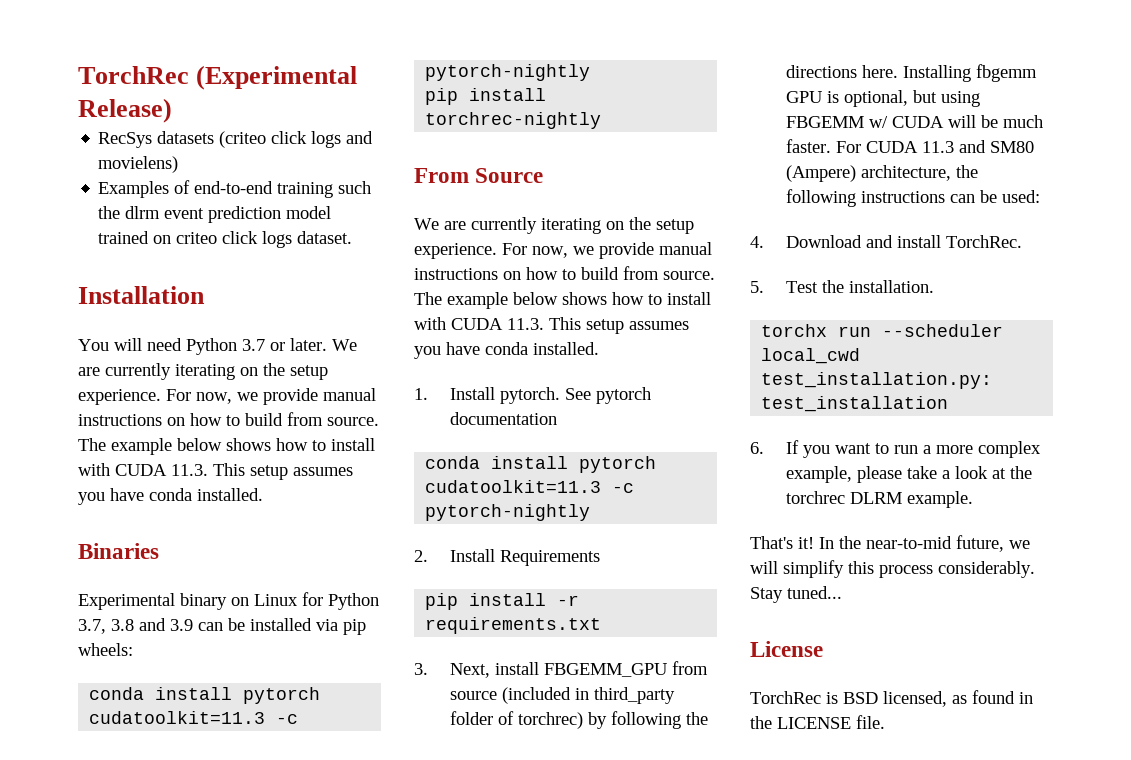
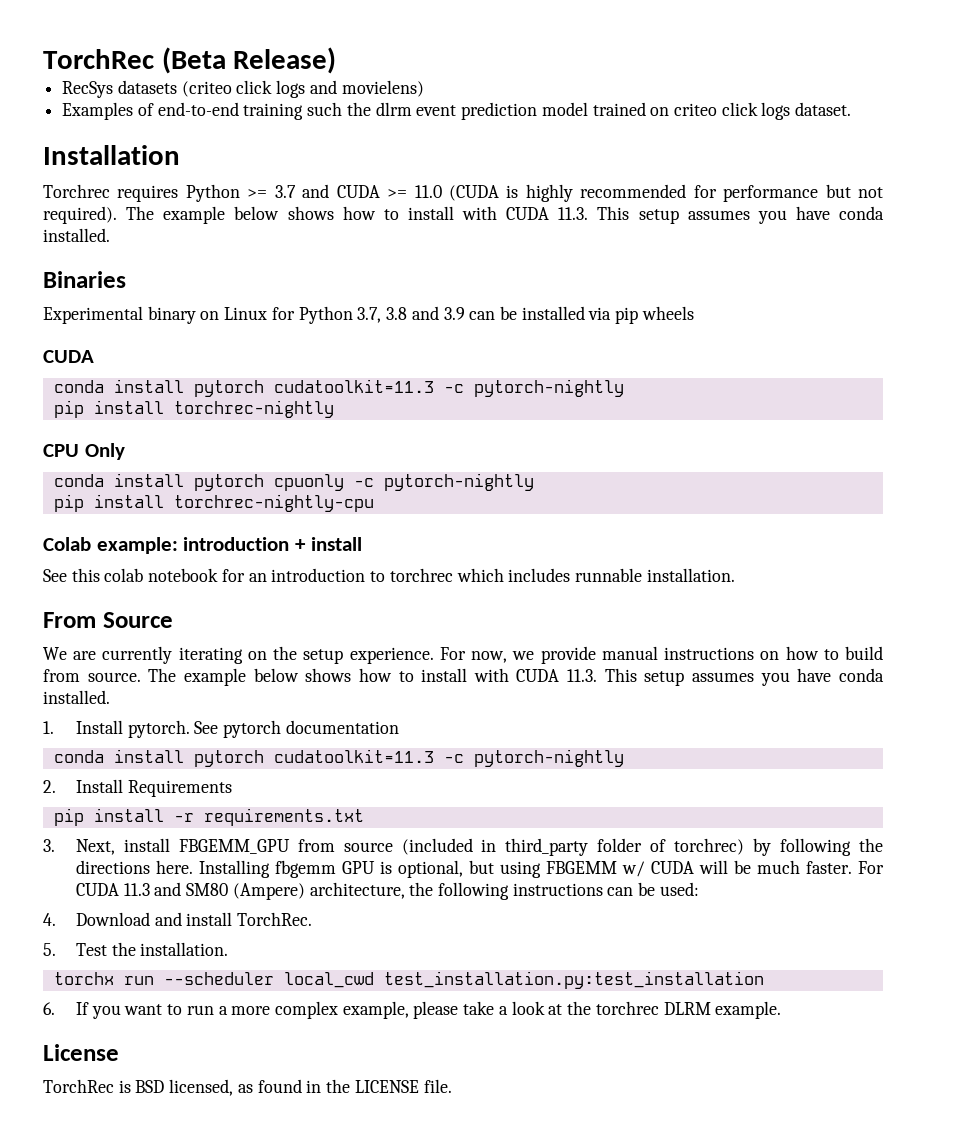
- TorchRec (Experimental Release)
+ TorchRec (Beta Release)
- You will need Python 3.7 or later. We are currently iterating on the setup experience. For now, we provide manual instructions on how to build from source.
+ Torchrec requires Python >= 3.7 and CUDA >= 11.0 (CUDA is highly recommended for performance but not required).
- Experimental binary on Linux for Python 3.7, 3.8 and 3.9 can be installed via pip wheels:
+ Experimental binary on Linux for Python 3.7, 3.8 and 3.9 can be installed via pip wheels
+ CUDA
+ CPU Only
+ conda install pytorch cpuonly -c pytorch-nightly
+ pip install torchrec-nightly-cpu
+ Colab example: introduction + install
+ See this colab notebook for an introduction to torchrec which includes runnable installation.
- That's it! In the near-to-mid future, we will simplify this process considerably. Stay tuned...

